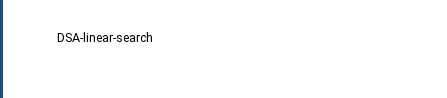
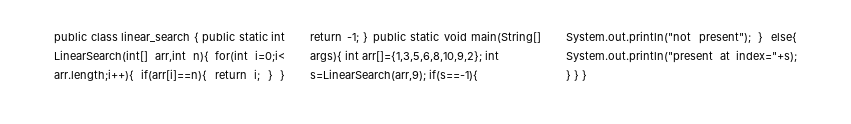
- DSA-linear-search
+ public class linear_search { public static int LinearSearch(int[] arr,int n){ for(int i=0;i< arr.length;i++){ if(arr[i]==n){ return i; } } return -1; } public static void main(String[] args){ int arr[]={1,3,5,6,8,10,9,2}; int s=LinearSearch(arr,9); if(s==-1){ System.out.println("not present"); } else{ System.out.println("present at index="+s); } } }

